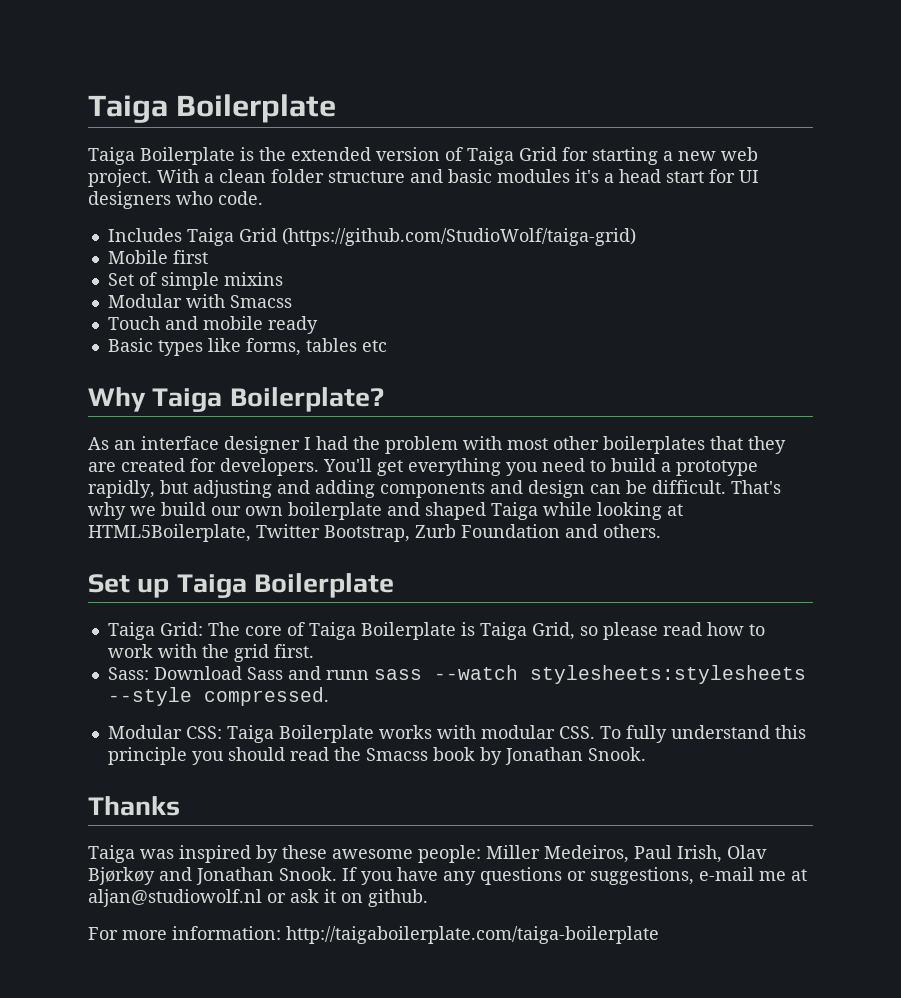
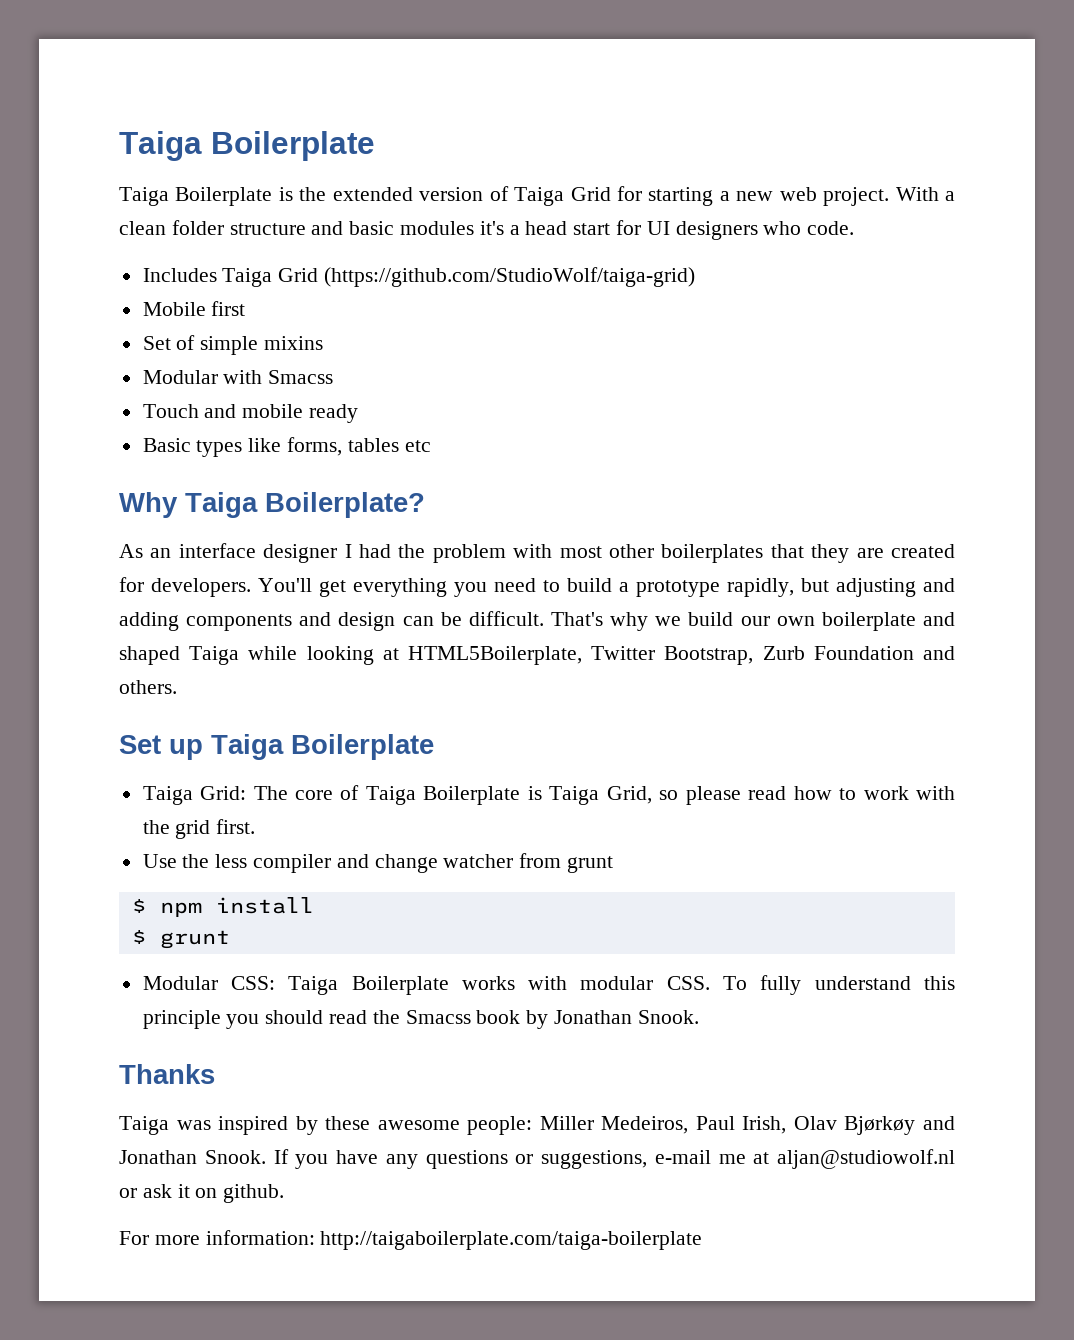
- Sass: Download Sass and runn sass --watch stylesheets:stylesheets --style compressed.
+ Use the less compiler and change watcher from grunt
+ $ npm install
+ $ grunt

